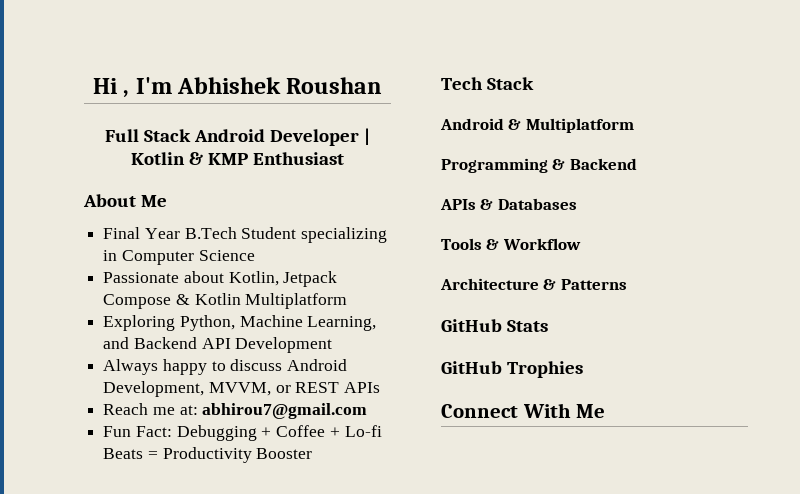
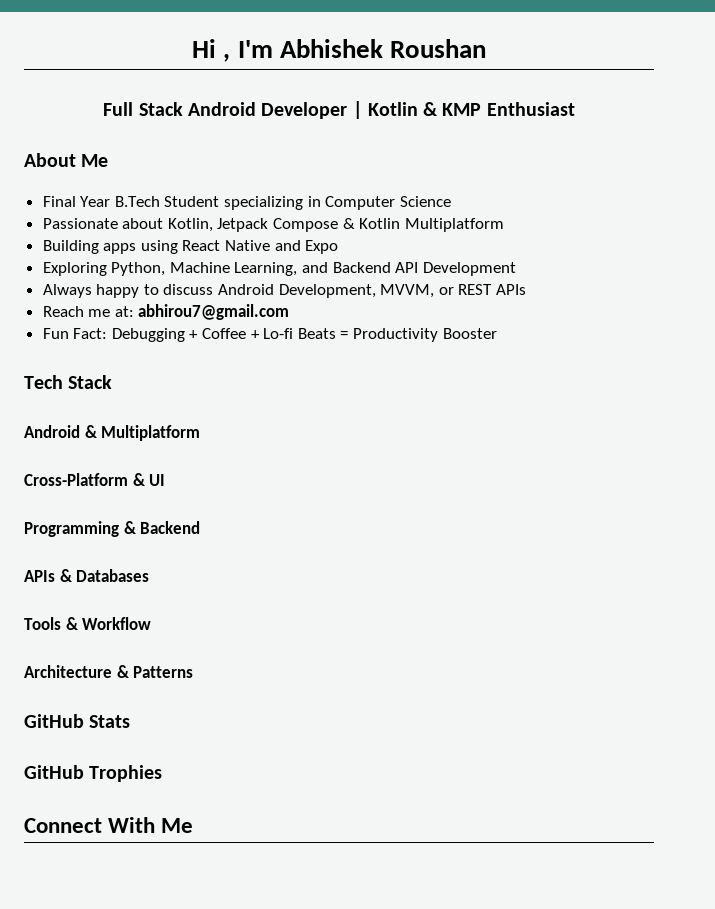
+ Building apps using React Native and Expo
+ Cross-Platform & UI

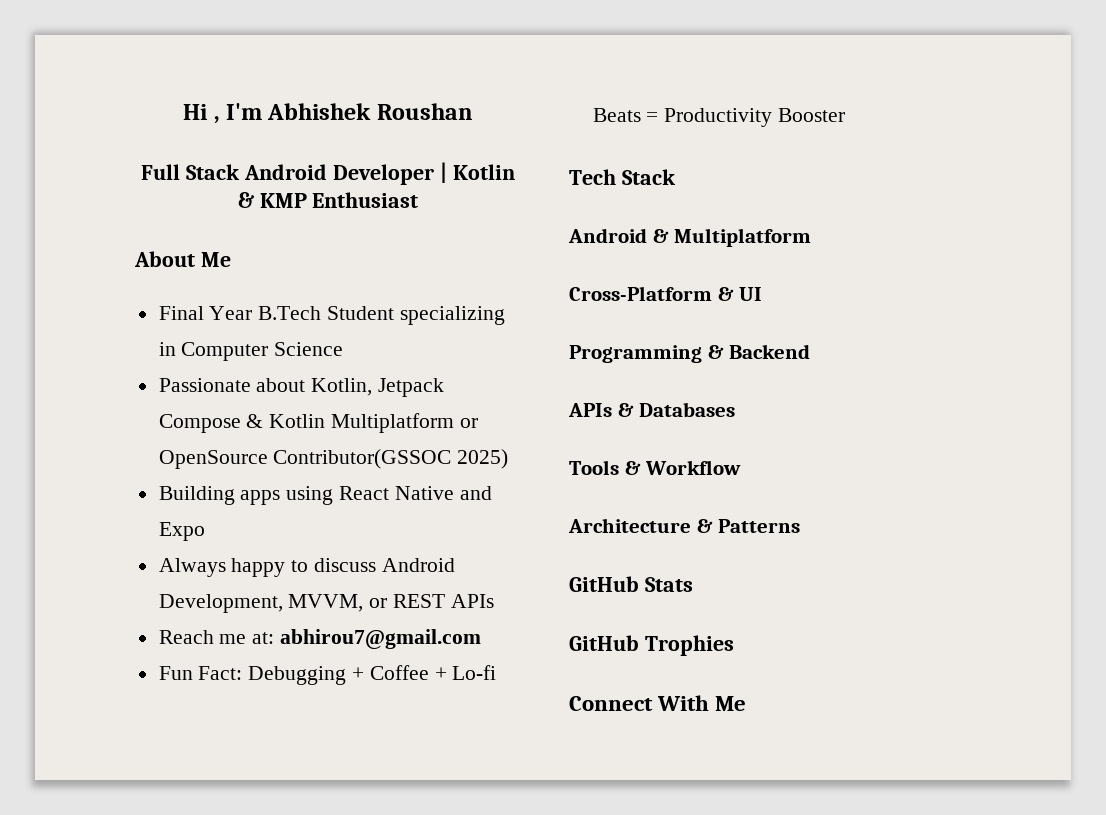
- Passionate about Kotlin, Jetpack Compose & Kotlin Multiplatform
+ Passionate about Kotlin, Jetpack Compose & Kotlin Multiplatform or OpenSource Contributor(GSSOC 2025)
- Exploring Python, Machine Learning, and Backend API Development

